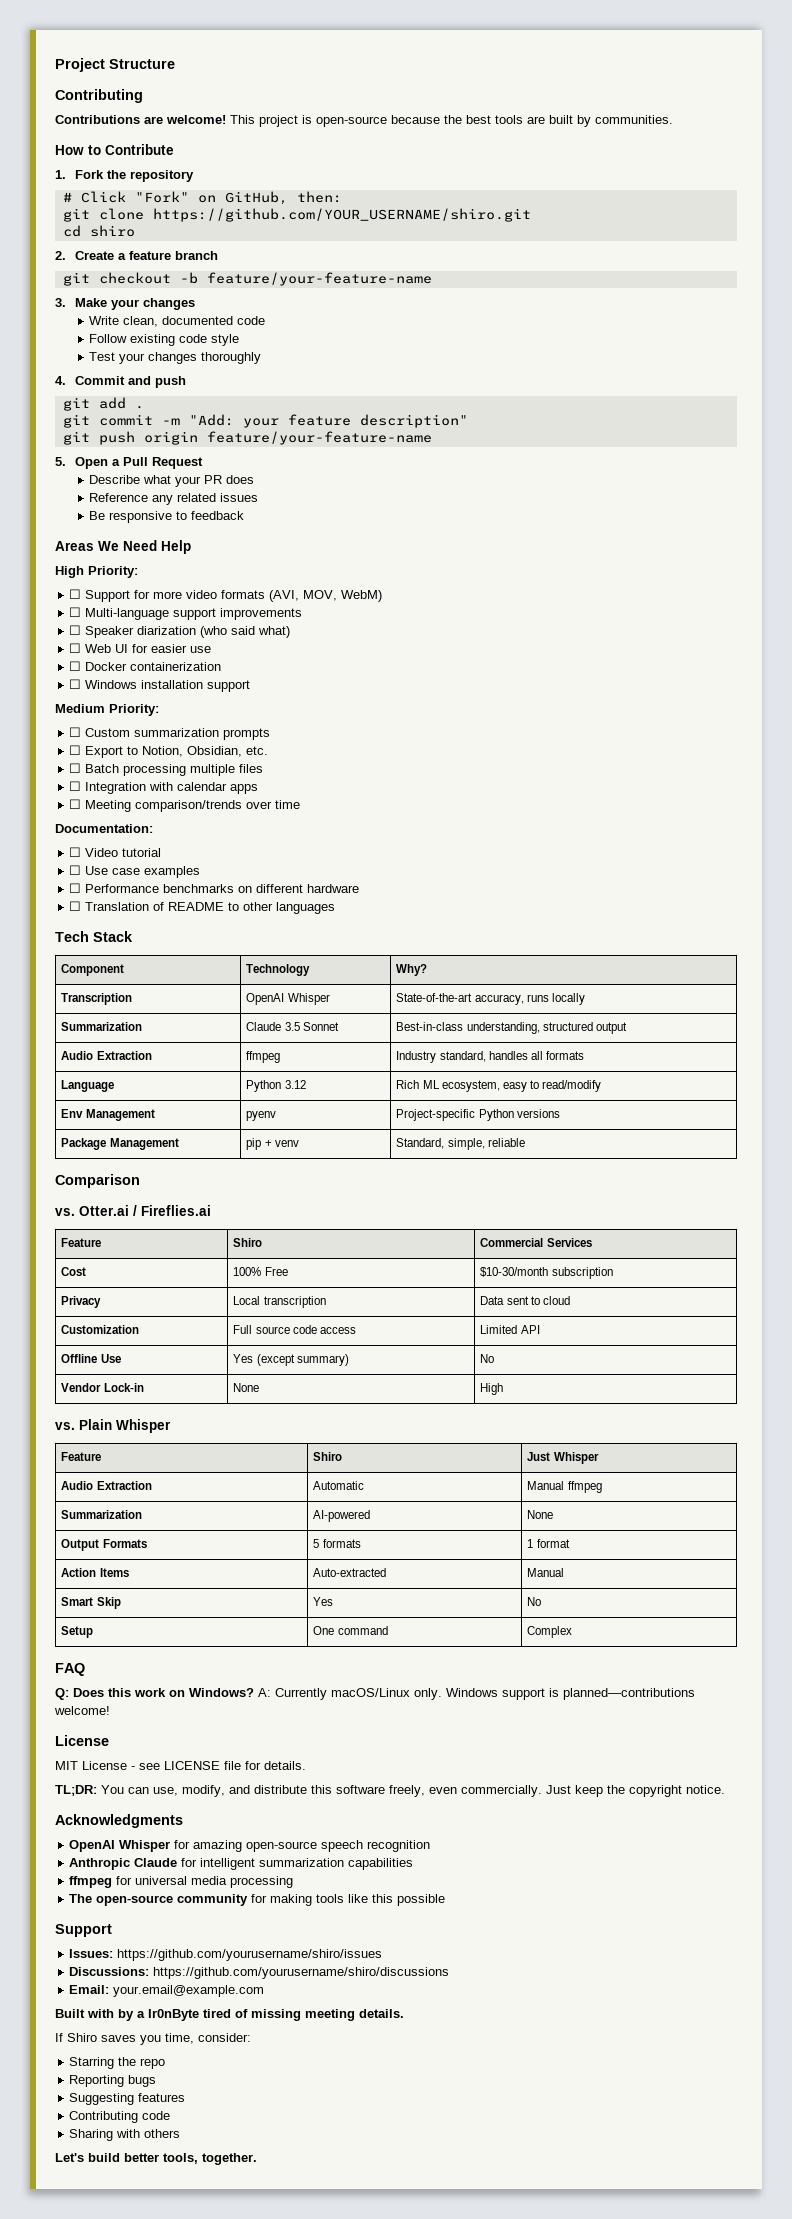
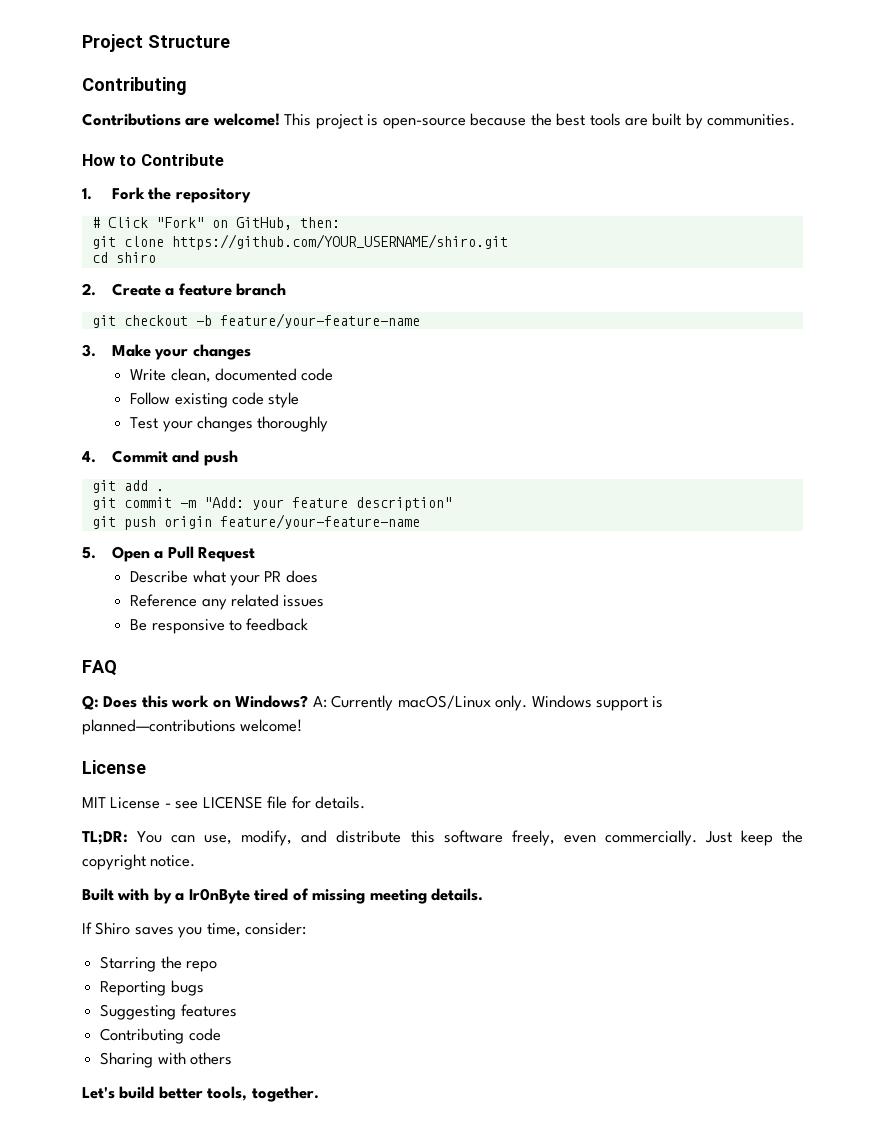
- Areas We Need Help
- High Priority:
- ☐ Support for more video formats (AVI, MOV, WebM)
- ☐ Multi-language support improvements
- ☐ Speaker diarization (who said what)
- ☐ Web UI for easier use
- ☐ Docker containerization
- ☐ Windows installation support
- Medium Priority:
- ☐ Custom summarization prompts
- ☐ Export to Notion, Obsidian, etc.
- ☐ Batch processing multiple files
- ☐ Integration with calendar apps
- ☐ Meeting comparison/trends over time
- Documentation:
- ☐ Video tutorial
- ☐ Use case examples
- ☐ Performance benchmarks on different hardware
- ☐ Translation of README to other languages
- Tech Stack
- Component | Technology | Why?
- Transcription | OpenAI Whisper | State-of-the-art accuracy, runs locally
- Summarization | Claude 3.5 Sonnet | Best-in-class understanding, structured output
- Audio Extraction | ffmpeg | Industry standard, handles all formats
- Language | Python 3.12 | Rich ML ecosystem, easy to read/modify
- Env Management | pyenv | Project-specific Python versions
- Package Management | pip + venv | Standard, simple, reliable
- Comparison
- vs. Otter.ai / Fireflies.ai
- Feature | Shiro | Commercial Services
- Cost | 100% Free | $10-30/month subscription
- Privacy | Local transcription | Data sent to cloud
- Customization | Full source code access | Limited API
- Offline Use | Yes (except summary) | No
- Vendor Lock-in | None | High
- vs. Plain Whisper
- Feature | Shiro | Just Whisper
- Audio Extraction | Automatic | Manual ffmpeg
- Summarization | AI-powered | None
- Output Formats | 5 formats | 1 format
- Action Items | Auto-extracted | Manual
- Smart Skip | Yes | No
- Setup | One command | Complex
- Acknowledgments
- OpenAI Whisper for amazing open-source speech recognition
- Anthropic Claude for intelligent summarization capabilities
- ffmpeg for universal media processing
- The open-source community for making tools like this possible
- Support
- Issues: https://github.com/yourusername/shiro/issues
- Discussions: https://github.com/yourusername/shiro/discussions
- Email: your.email@example.com

